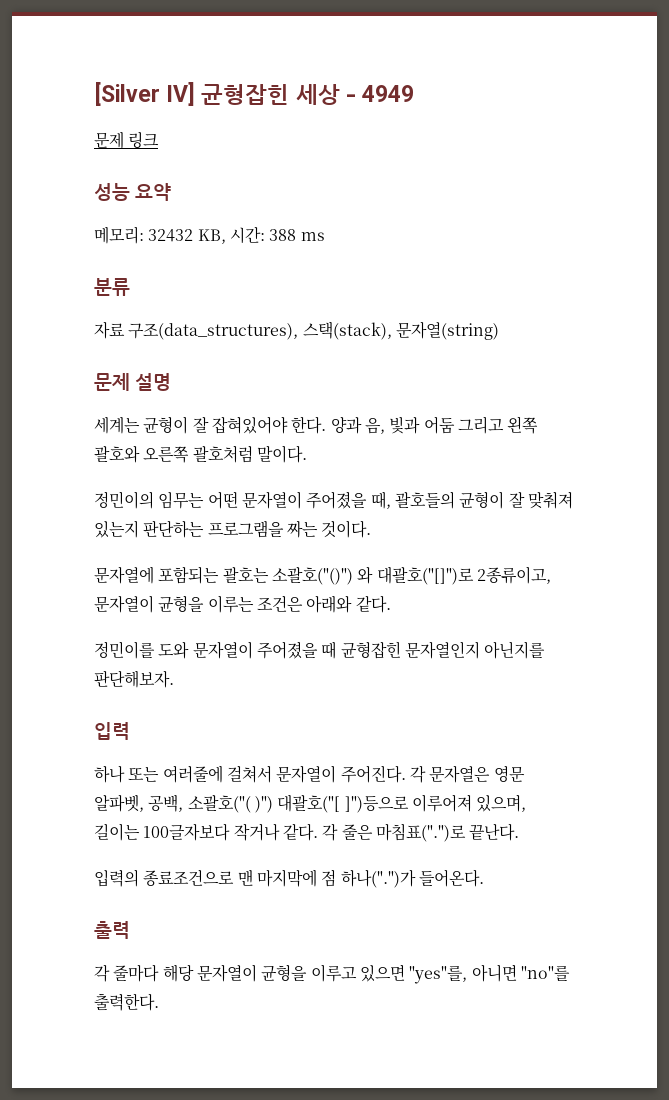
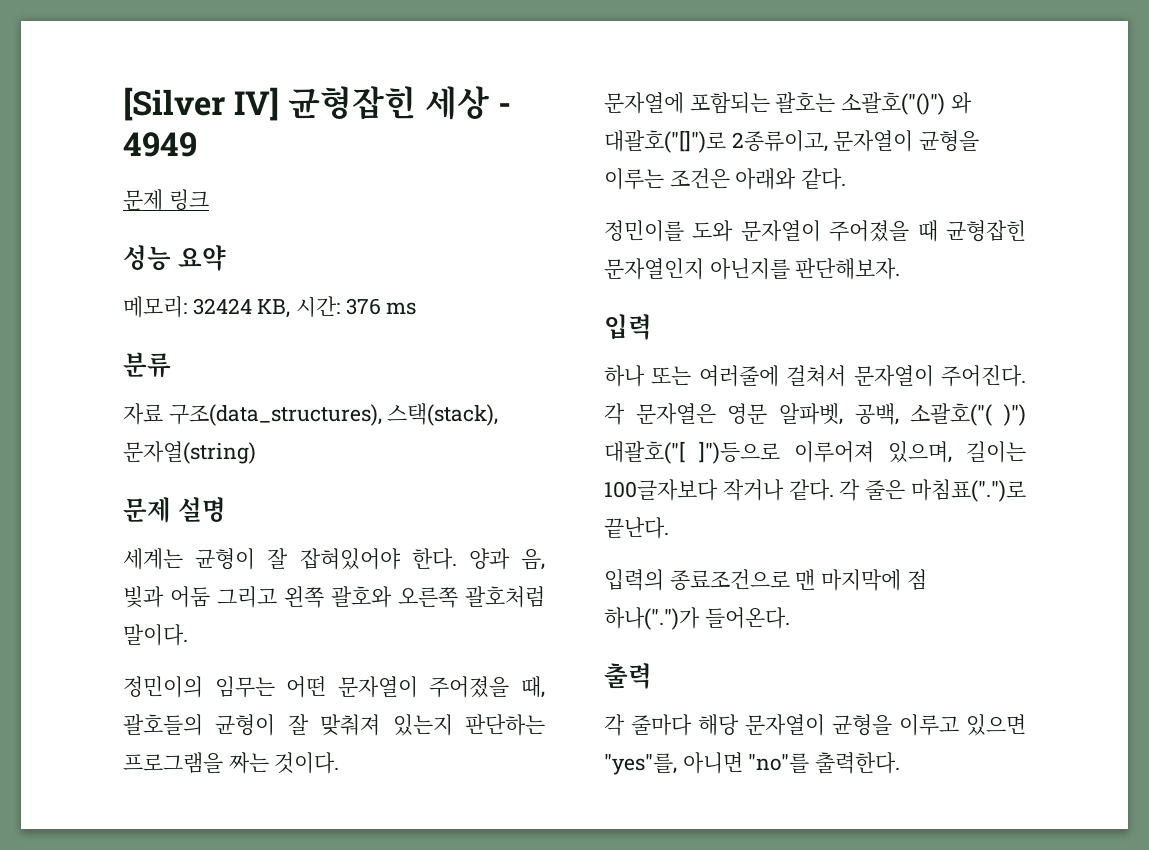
- 메모리: 32432 KB, 시간: 388 ms
+ 메모리: 32424 KB, 시간: 376 ms

